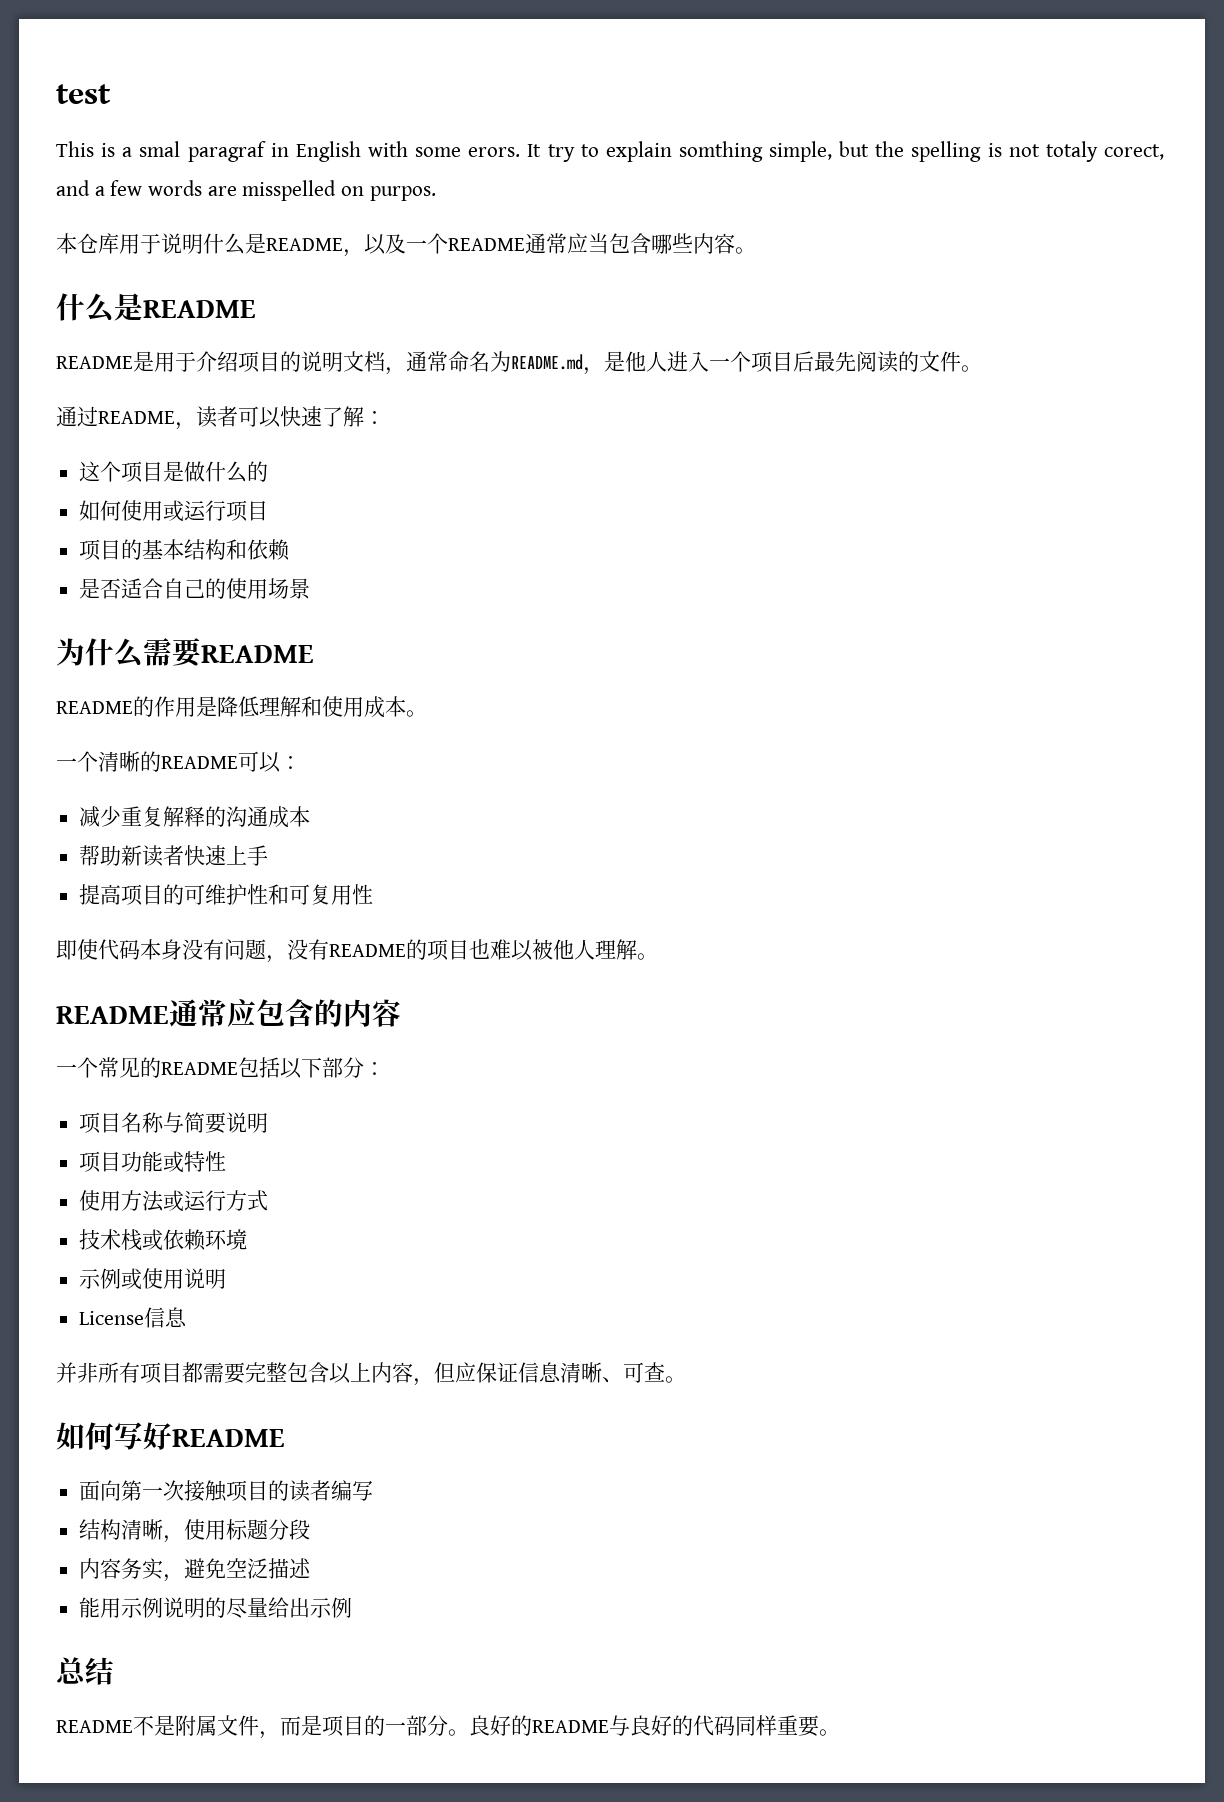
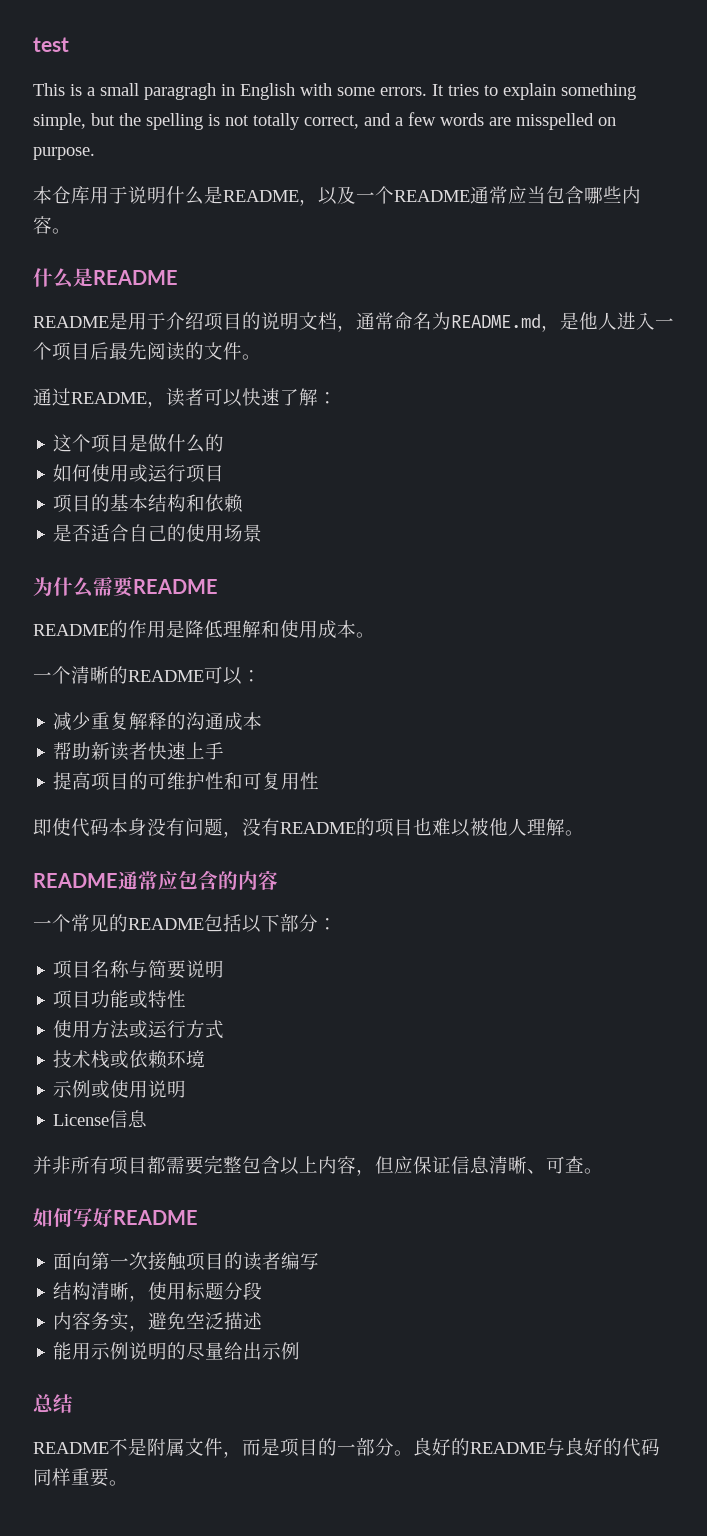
- This is a smal paragraf in English with some erors. It try to explain somthing simple, but the spelling is not totaly corect, and a few words are misspelled on purpos.
+ This is a small paragragh in English with some errors. It tries to explain something simple, but the spelling is not totally correct, and a few words are misspelled on purpose.

